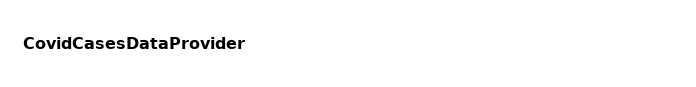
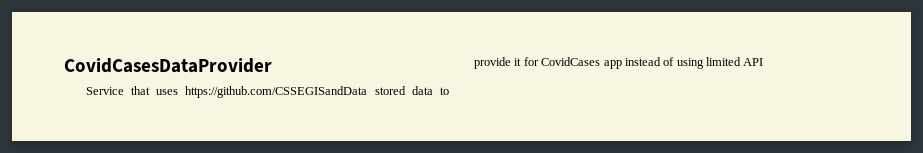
+ Service that uses https://github.com/CSSEGISandData stored data to provide it for CovidCases app instead of using limited API

